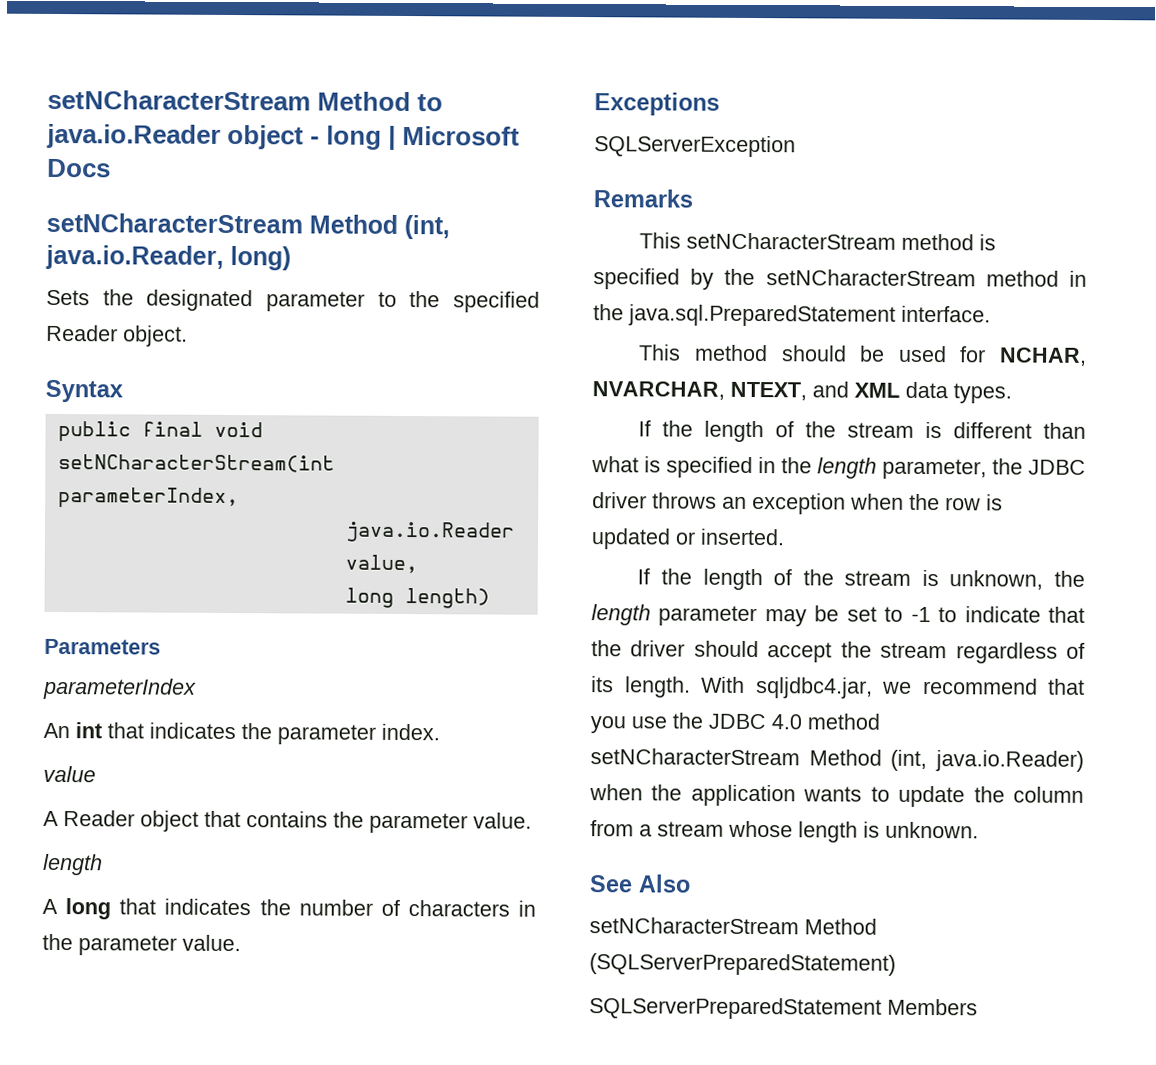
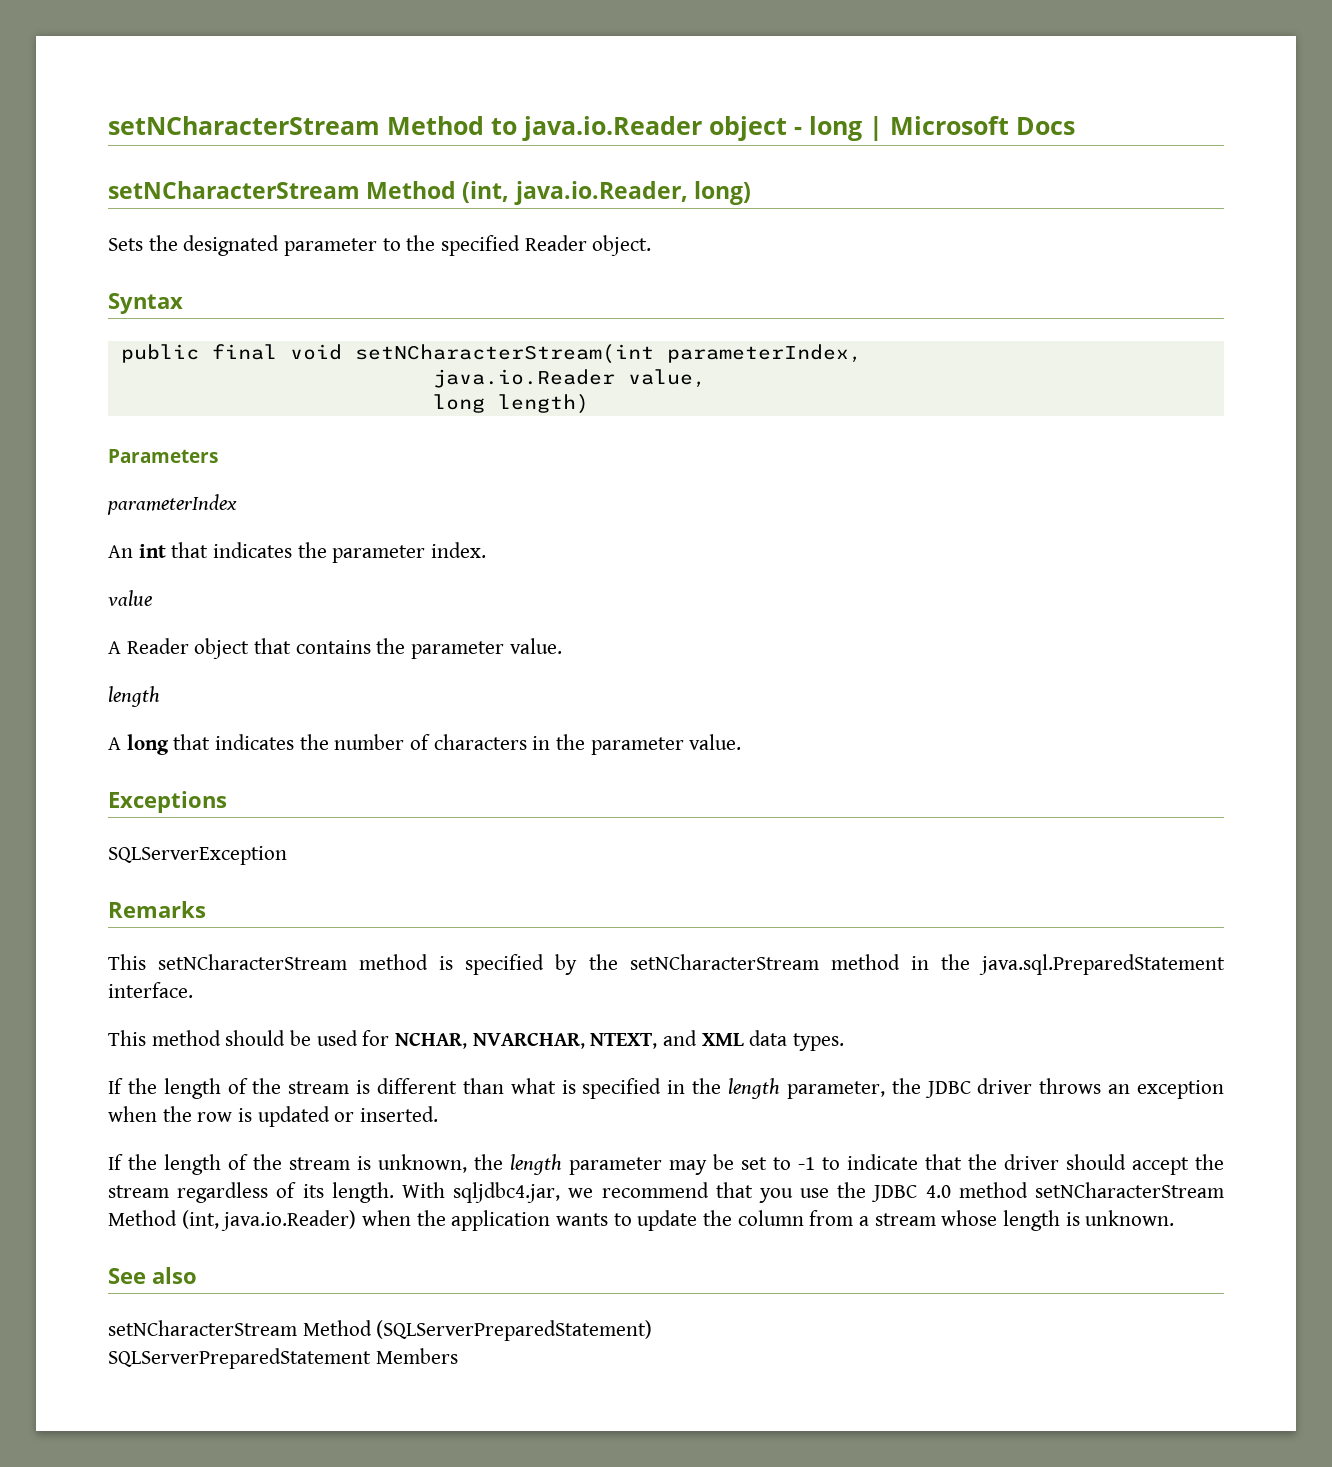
- See Also
+ See also

